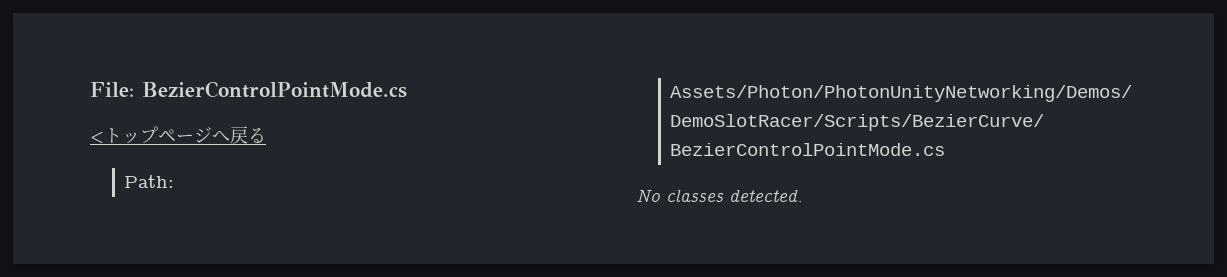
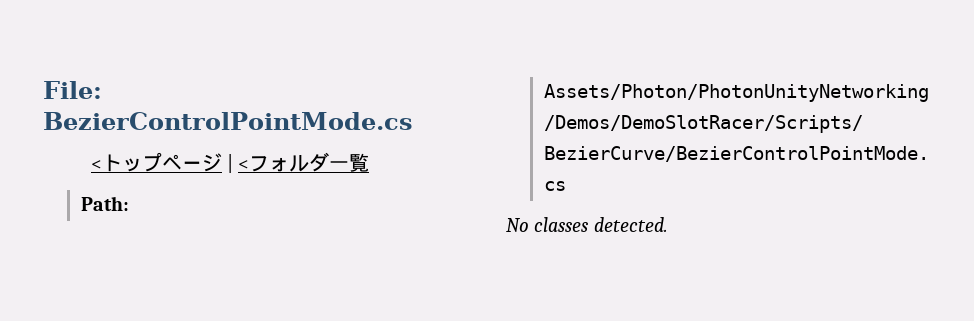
- <トップページへ戻る
+ <トップページ | <フォルダ一覧

